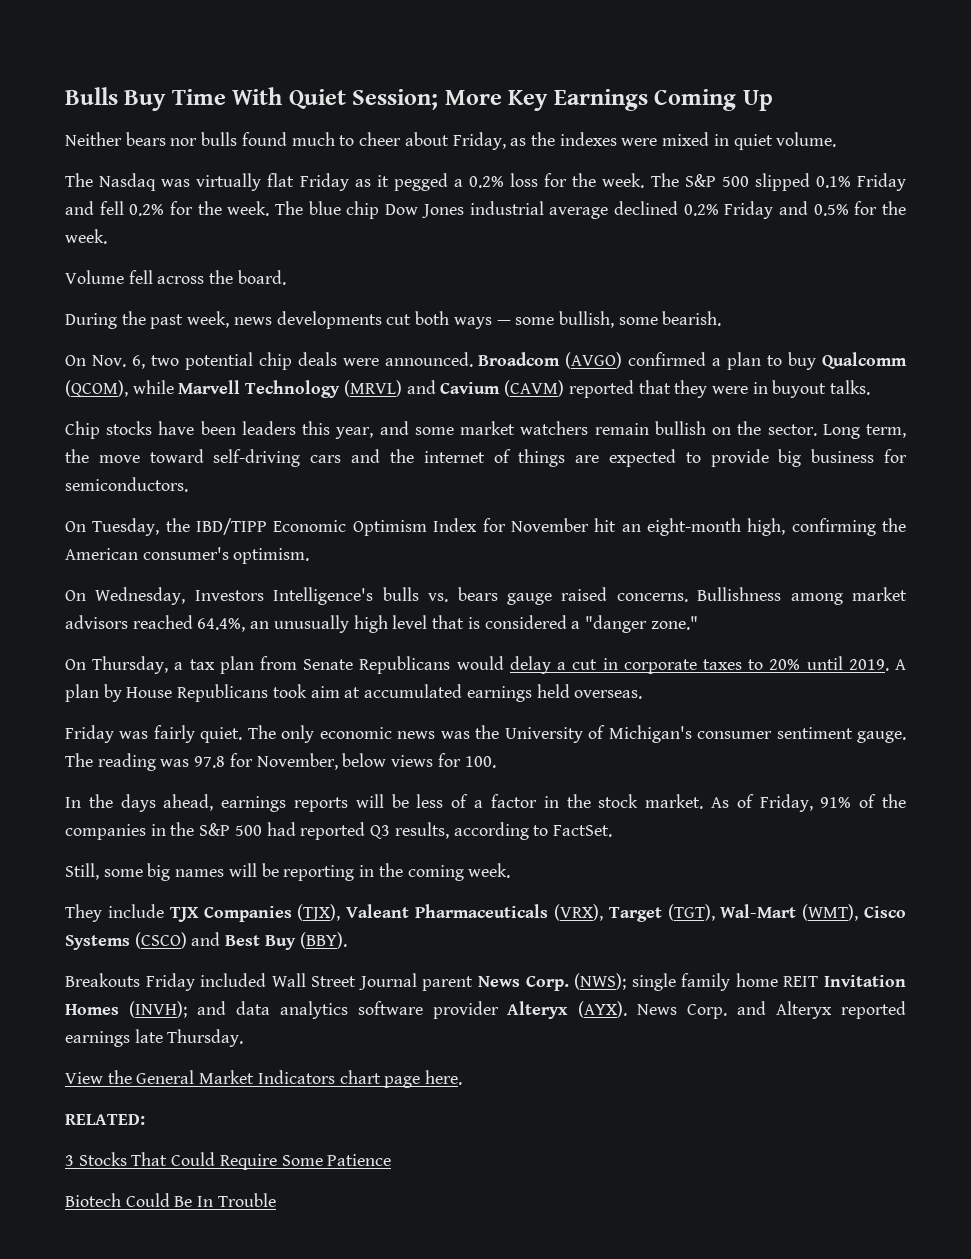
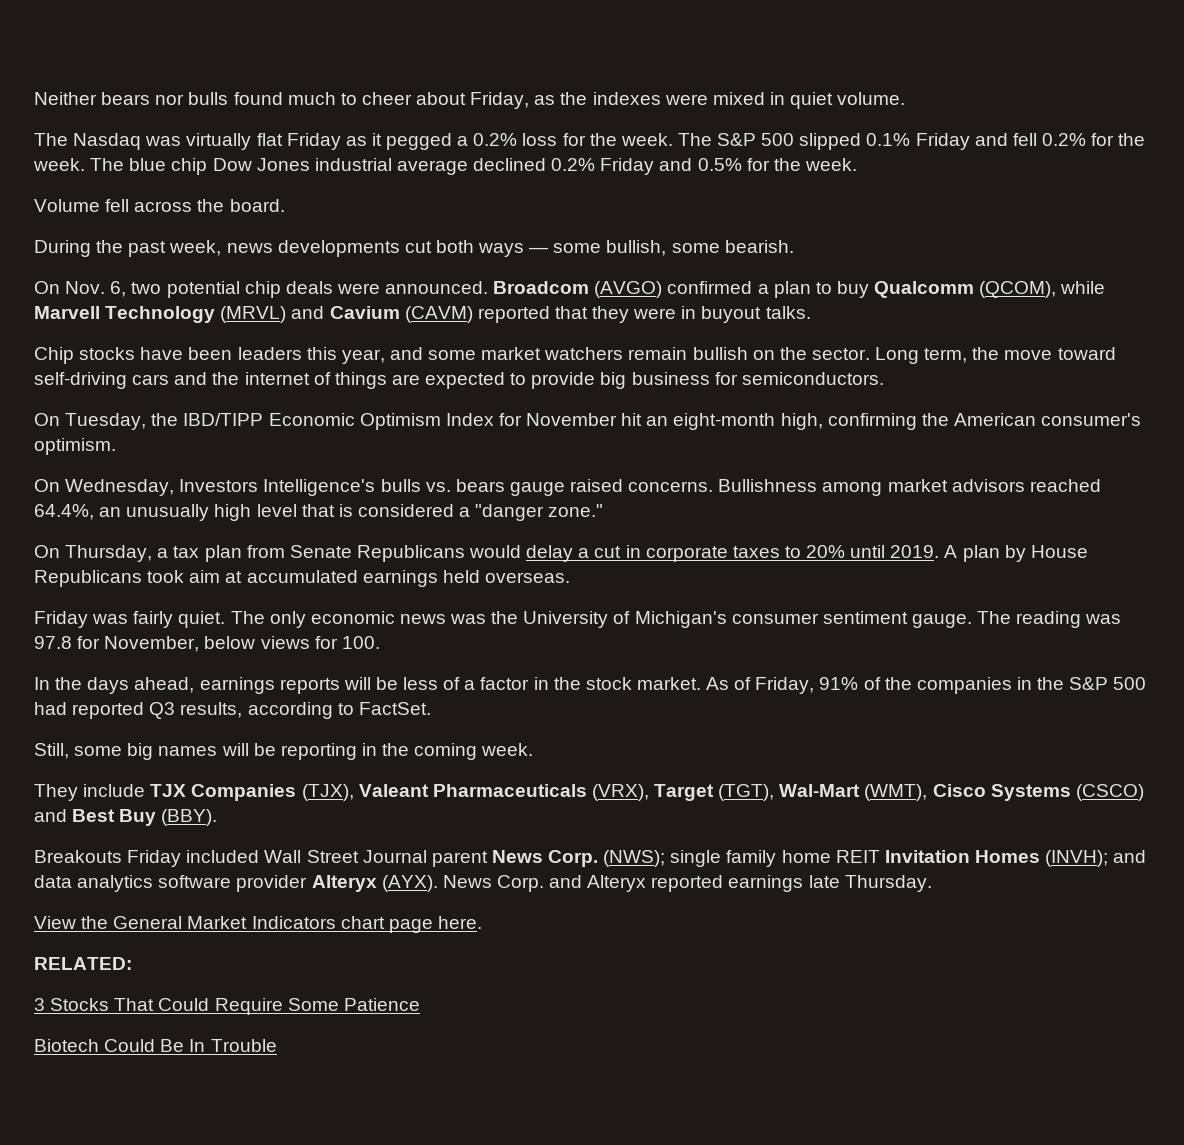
- Bulls Buy Time With Quiet Session; More Key Earnings Coming Up

